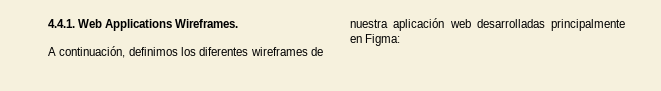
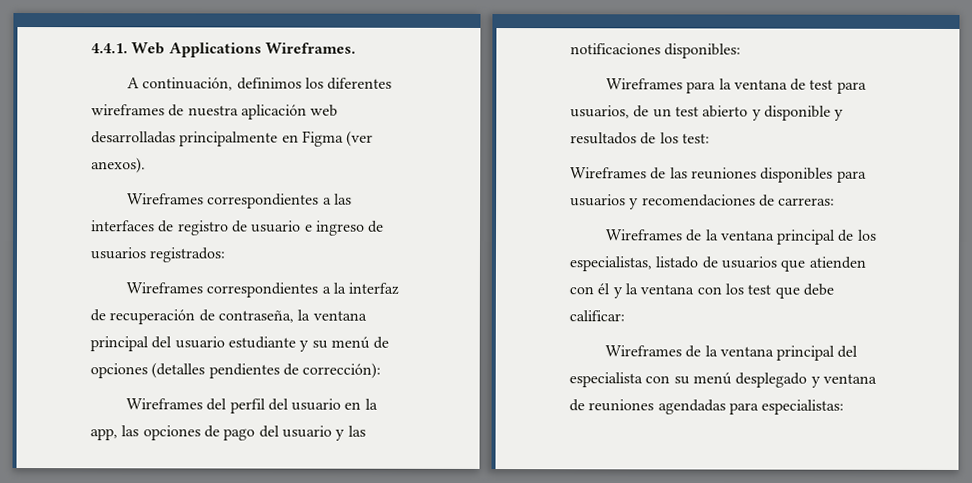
- A continuación, definimos los diferentes wireframes de nuestra aplicación web desarrolladas principalmente en Figma:
+ A continuación, definimos los diferentes wireframes de nuestra aplicación web desarrolladas principalmente en Figma (ver anexos).
+ Wireframes correspondientes a las interfaces de registro de usuario e ingreso de usuarios registrados:
+ Wireframes correspondientes a la interfaz de recuperación de contraseña, la ventana principal del usuario estudiante y su menú de opciones (detalles pendientes de corrección):
+ Wireframes del perfil del usuario en la app, las opciones de pago del usuario y las notificaciones disponibles:
+ Wireframes para la ventana de test para usuarios, de un test abierto y disponible y resultados de los test:
+ Wireframes de las reuniones disponibles para usuarios y recomendaciones de carreras:
+ Wireframes de la ventana principal de los especialistas, listado de usuarios que atienden con él y la ventana con los test que debe calificar:
+ Wireframes de la ventana principal del especialista con su menú desplegado y ventana de reuniones agendadas para especialistas:

